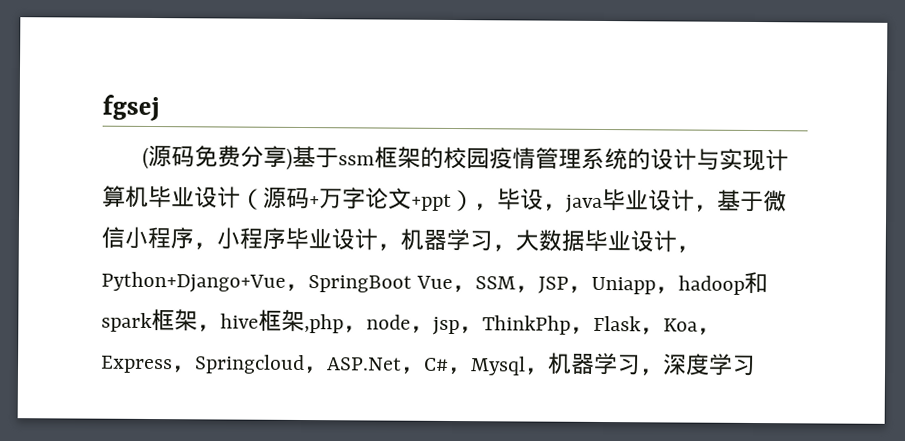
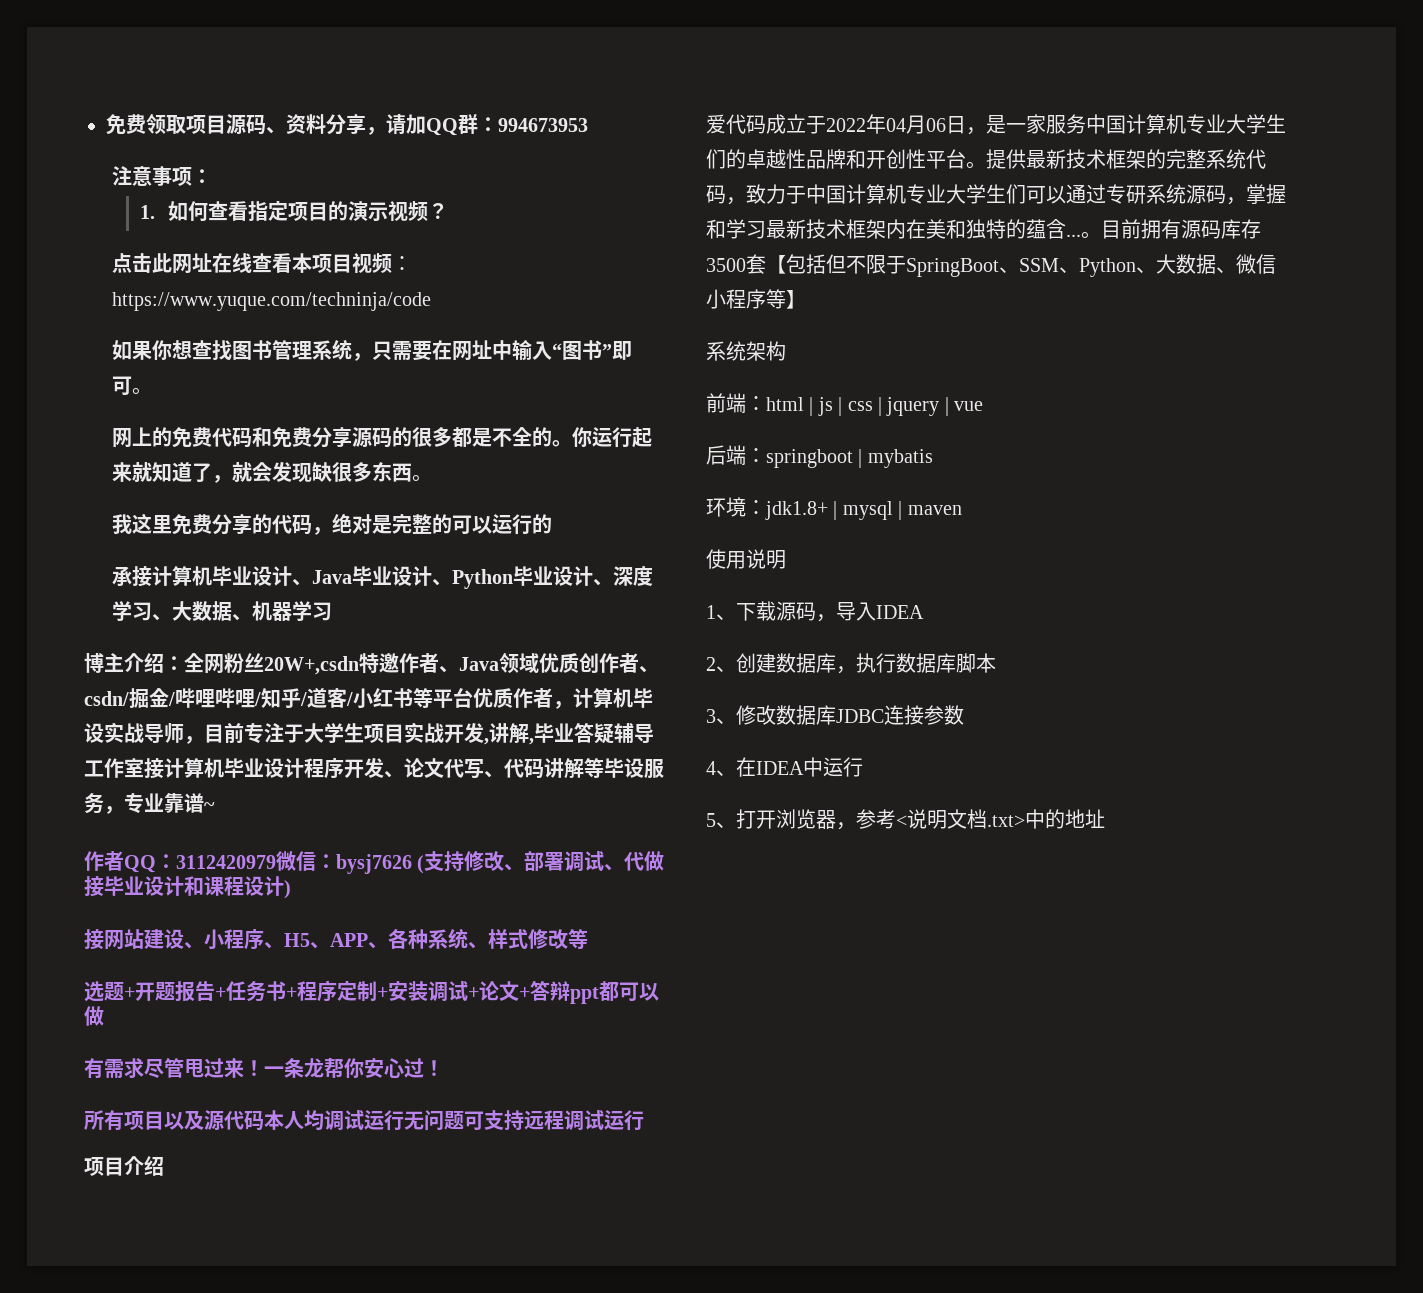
- fgsej
- (源码免费分享)基于ssm框架的校园疫情管理系统的设计与实现计算机毕业设计（源码+万字论文+ppt），毕设，java毕业设计，基于微信小程序，小程序毕业设计，机器学习，大数据毕业设计，Python+Django+Vue，SpringBoot Vue，SSM，JSP，Uniapp，hadoop和spark框架，hive框架,php，node，jsp，ThinkPhp，Flask，Koa，Express，Springcloud，ASP.Net，C#，Mysql，机器学习，深度学习
+ 免费领取项目源码、资料分享，请加QQ群：994673953
+ 注意事项：
+ 1.如何查看指定项目的演示视频？
+ 点击此网址在线查看本项目视频：https://www.yuque.com/techninja/code
+ 如果你想查找图书管理系统，只需要在网址中输入“图书”即可。
+ 网上的免费代码和免费分享源码的很多都是不全的。你运行起来就知道了，就会发现缺很多东西。
+ 我这里免费分享的代码，绝对是完整的可以运行的
+ 承接计算机毕业设计、Java毕业设计、Python毕业设计、深度学习、大数据、机器学习
+ 博主介绍：全网粉丝20W+,csdn特邀作者、Java领域优质创作者、csdn/掘金/哔哩哔哩/知乎/道客/小红书等平台优质作者，计算机毕设实战导师，目前专注于大学生项目实战开发,讲解,毕业答疑辅导工作室接计算机毕业设计程序开发、论文代写、代码讲解等毕设服务，专业靠谱~
+ 作者QQ：3112420979微信：bysj7626 (支持修改、部署调试、代做接毕业设计和课程设计)
+ 接网站建设、小程序、H5、APP、各种系统、样式修改等
+ 选题+开题报告+任务书+程序定制+安装调试+论文+答辩ppt都可以做
+ 有需求尽管甩过来！一条龙帮你安心过！
+ 所有项目以及源代码本人均调试运行无问题可支持远程调试运行
+ 项目介绍
+ 爱代码成立于2022年04月06日，是一家服务中国计算机专业大学生们的卓越性品牌和开创性平台。提供最新技术框架的完整系统代码，致力于中国计算机专业大学生们可以通过专研系统源码，掌握和学习最新技术框架内在美和独特的蕴含...。目前拥有源码库存3500套【包括但不限于SpringBoot、SSM、Python、大数据、微信小程序等】
+ 系统架构
+ 前端：html | js | css | jquery | vue
+ 后端：springboot | mybatis
+ 环境：jdk1.8+ | mysql | maven
+ 使用说明
+ 1、下载源码，导入IDEA
+ 2、创建数据库，执行数据库脚本
+ 3、修改数据库JDBC连接参数
+ 4、在IDEA中运行
+ 5、打开浏览器，参考<说明文档.txt>中的地址

